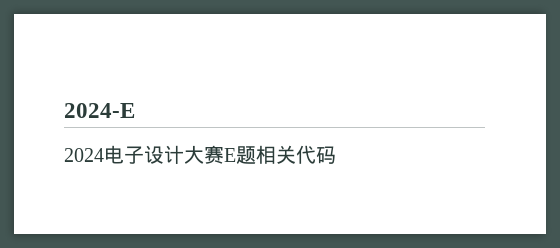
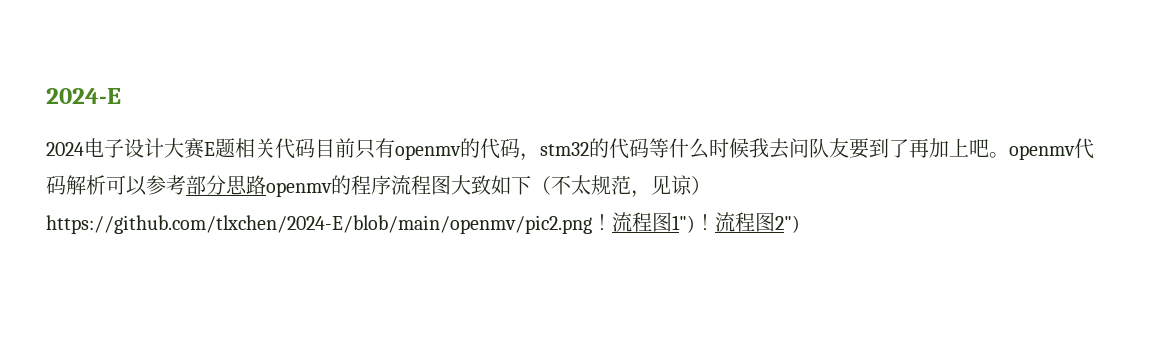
- 2024电子设计大赛E题相关代码
+ 2024电子设计大赛E题相关代码目前只有openmv的代码，stm32的代码等什么时候我去问队友要到了再加上吧。openmv代码解析可以参考部分思路openmv的程序流程图大致如下（不太规范，见谅）https://github.com/tlxchen/2024-E/blob/main/openmv/pic2.png！流程图1")！流程图2")

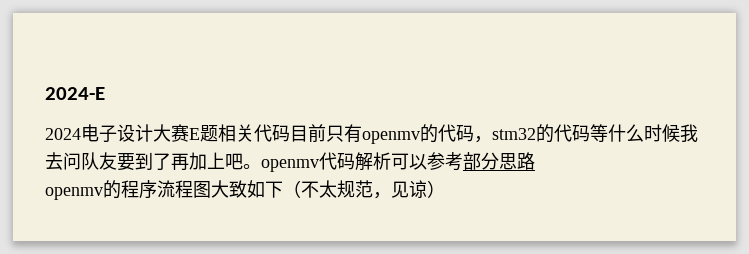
- 2024电子设计大赛E题相关代码目前只有openmv的代码，stm32的代码等什么时候我去问队友要到了再加上吧。openmv代码解析可以参考部分思路openmv的程序流程图大致如下（不太规范，见谅）https://github.com/tlxchen/2024-E/blob/main/openmv/pic2.png！流程图1")！流程图2")
+ 2024电子设计大赛E题相关代码目前只有openmv的代码，stm32的代码等什么时候我去问队友要到了再加上吧。openmv代码解析可以参考部分思路
+ openmv的程序流程图大致如下（不太规范，见谅）

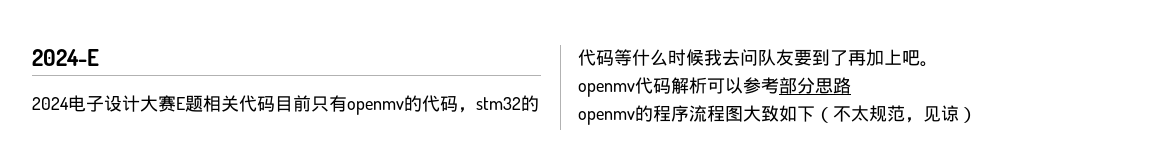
- 2024电子设计大赛E题相关代码目前只有openmv的代码，stm32的代码等什么时候我去问队友要到了再加上吧。openmv代码解析可以参考部分思路
+ 2024电子设计大赛E题相关代码目前只有openmv的代码，stm32的代码等什么时候我去问队友要到了再加上吧。
+ openmv代码解析可以参考部分思路

